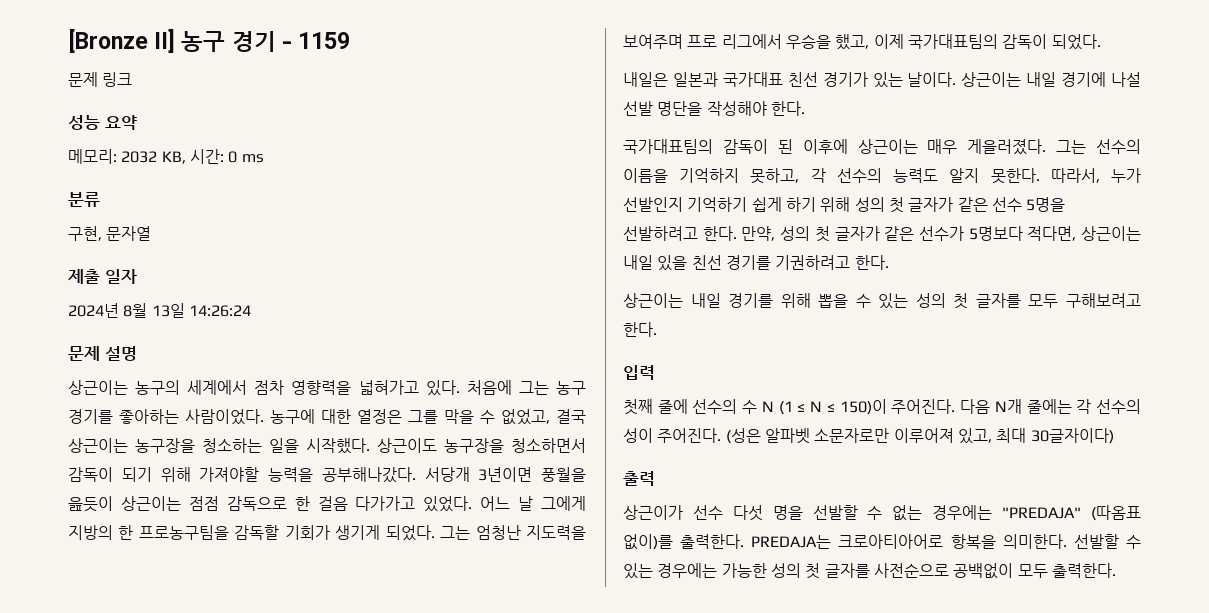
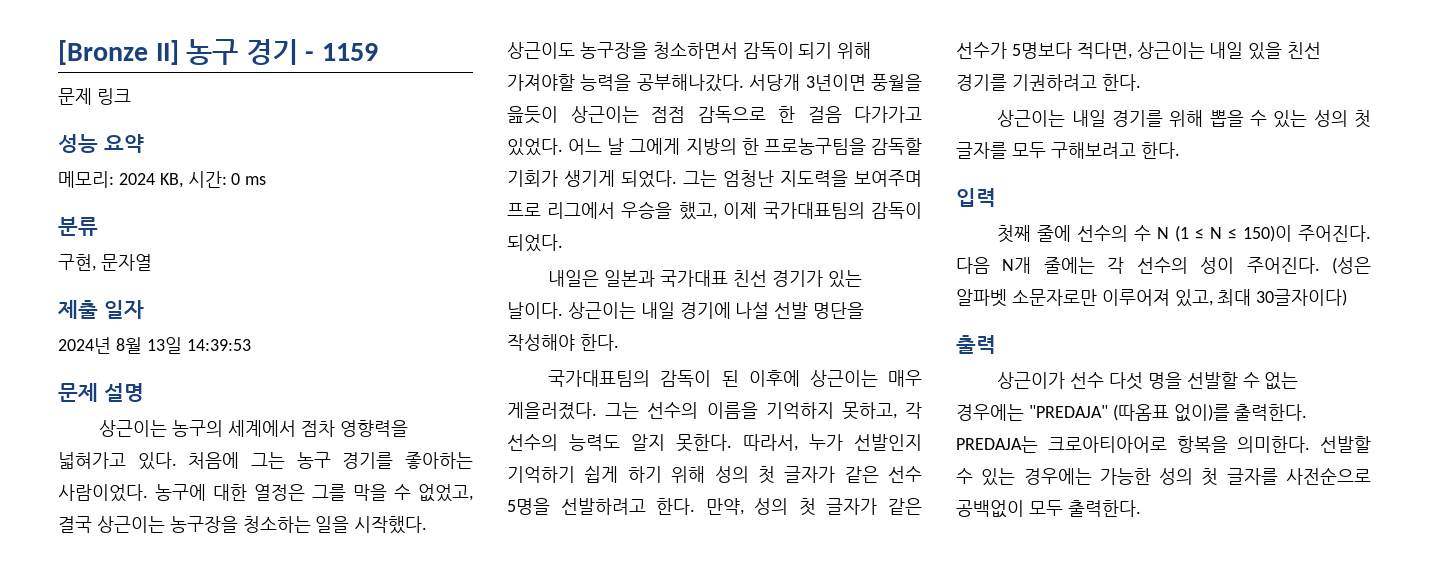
- 메모리: 2032 KB, 시간: 0 ms
+ 메모리: 2024 KB, 시간: 0 ms
- 2024년 8월 13일 14:26:24
+ 2024년 8월 13일 14:39:53

